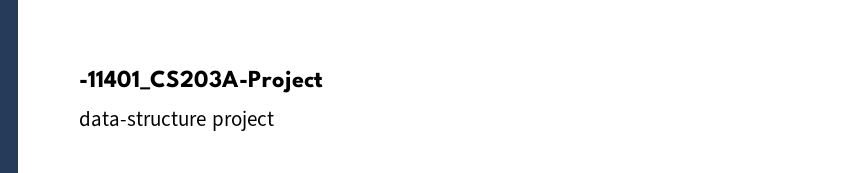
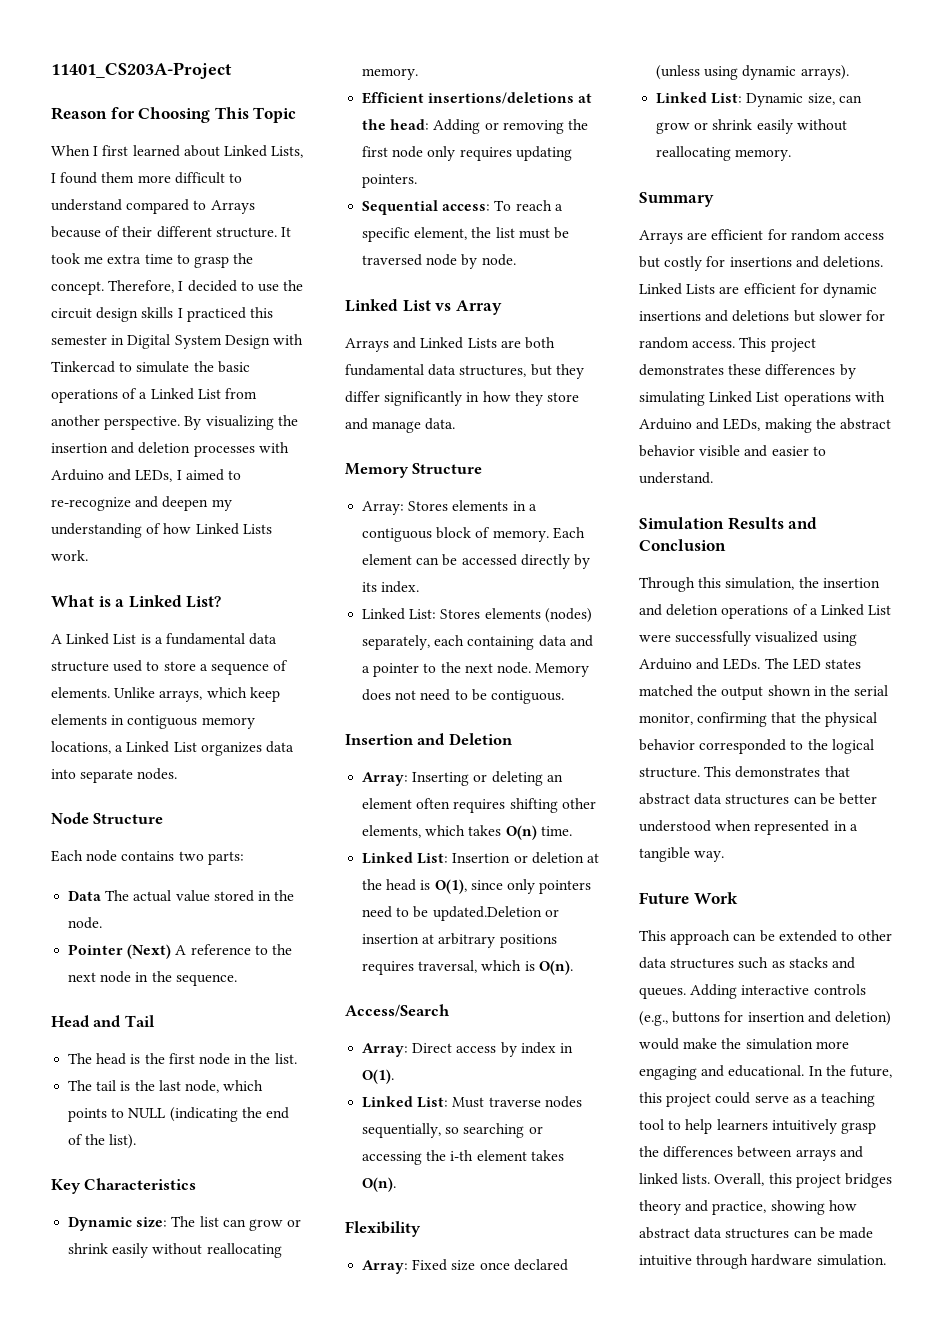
- -11401_CS203A-Project
- data-structure project
+ 11401_CS203A-Project
+ Reason for Choosing This Topic
+ When I first learned about Linked Lists, I found them more difficult to understand compared to Arrays because of their different structure. It took me extra time to grasp the concept. Therefore, I decided to use the circuit design skills I practiced this semester in Digital System Design with Tinkercad to simulate the basic operations of a Linked List from another perspective. By visualizing the insertion and deletion processes with Arduino and LEDs, I aimed to re‑recognize and deepen my understanding of how Linked Lists work.
+ What is a Linked List?
+ A Linked List is a fundamental data structure used to store a sequence of elements. Unlike arrays, which keep elements in contiguous memory locations, a Linked List organizes data into separate nodes.
+ Node Structure
+ Each node contains two parts:
+ Data The actual value stored in the node.
+ Pointer (Next) A reference to the next node in the sequence.
+ Head and Tail
+ The head is the first node in the list.
+ The tail is the last node, which points to NULL (indicating the end of the list).
+ Key Characteristics
+ Dynamic size: The list can grow or shrink easily without reallocating memory.
+ Efficient insertions/deletions at the head: Adding or removing the first node only requires updating pointers.
+ Sequential access: To reach a specific element, the list must be traversed node by node.
+ Linked List vs Array
+ Arrays and Linked Lists are both fundamental data structures, but they differ significantly in how they store and manage data.
+ Memory Structure
+ Array: Stores elements in a contiguous block of memory. Each element can be accessed directly by its index.
+ Linked List: Stores elements (nodes) separately, each containing data and a pointer to the next node. Memory does not need to be contiguous.
+ Insertion and Deletion
+ Array: Inserting or deleting an element often requires shifting other elements, which takes O(n) time.
+ Linked List: Insertion or deletion at the head is O(1), since only pointers need to be updated.Deletion or insertion at arbitrary positions requires traversal, which is O(n).
+ Access/Search
+ Array: Direct access by index in O(1).
+ Linked List: Must traverse nodes sequentially, so searching or accessing the i-th element takes O(n).
+ Flexibility
+ Array: Fixed size once declared (unless using dynamic arrays).
+ Linked List: Dynamic size, can grow or shrink easily without reallocating memory.
+ Summary
+ Arrays are efficient for random access but costly for insertions and deletions. Linked Lists are efficient for dynamic insertions and deletions but slower for random access. This project demonstrates these differences by simulating Linked List operations with Arduino and LEDs, making the abstract behavior visible and easier to understand.
+ Simulation Results and Conclusion
+ Through this simulation, the insertion and deletion operations of a Linked List were successfully visualized using Arduino and LEDs. The LED states matched the output shown in the serial monitor, confirming that the physical behavior corresponded to the logical structure. This demonstrates that abstract data structures can be better understood when represented in a tangible way.
+ Future Work
+ This approach can be extended to other data structures such as stacks and queues. Adding interactive controls (e.g., buttons for insertion and deletion) would make the simulation more engaging and educational. In the future, this project could serve as a teaching tool to help learners intuitively grasp the differences between arrays and linked lists. Overall, this project bridges theory and practice, showing how abstract data structures can be made intuitive through hardware simulation.

